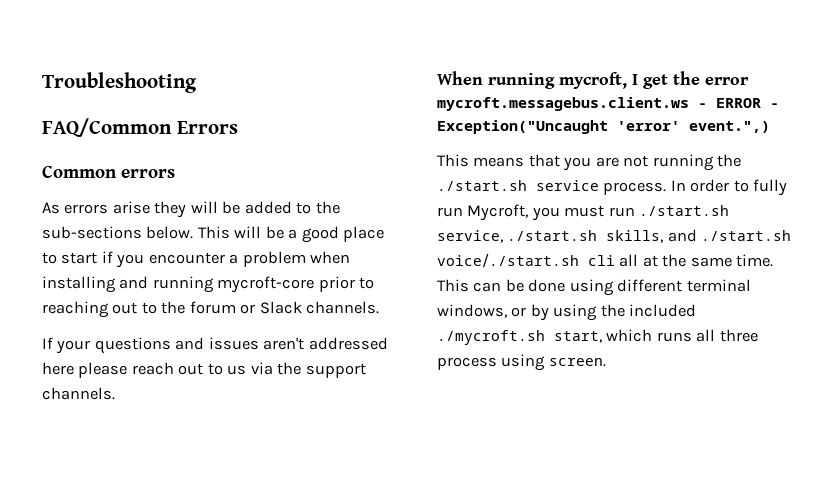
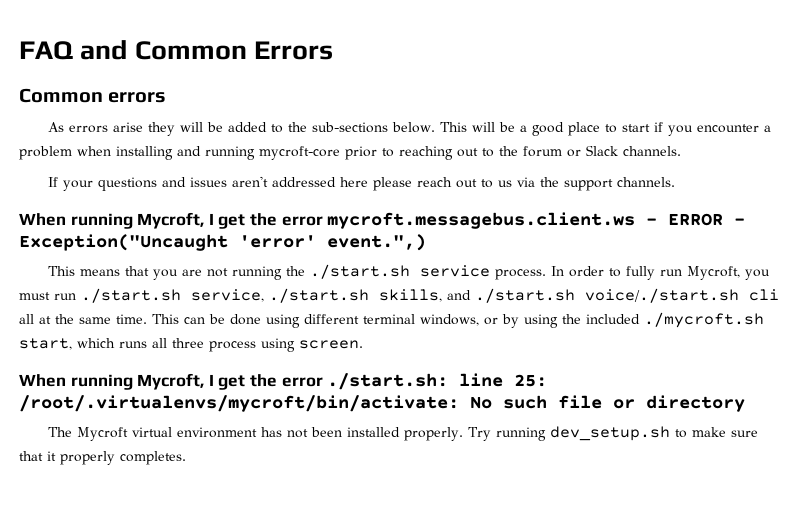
- Troubleshooting
- FAQ/Common Errors
+ FAQ and Common Errors
- When running mycroft, I get the error mycroft.messagebus.client.ws - ERROR - Exception("Uncaught 'error' event.",)
+ When running Mycroft, I get the error mycroft.messagebus.client.ws - ERROR - Exception("Uncaught 'error' event.",)
+ When running Mycroft, I get the error ./start.sh: line 25: /root/.virtualenvs/mycroft/bin/activate: No such file or directory
+ The Mycroft virtual environment has not been installed properly. Try running dev_setup.sh to make sure that it properly completes.

